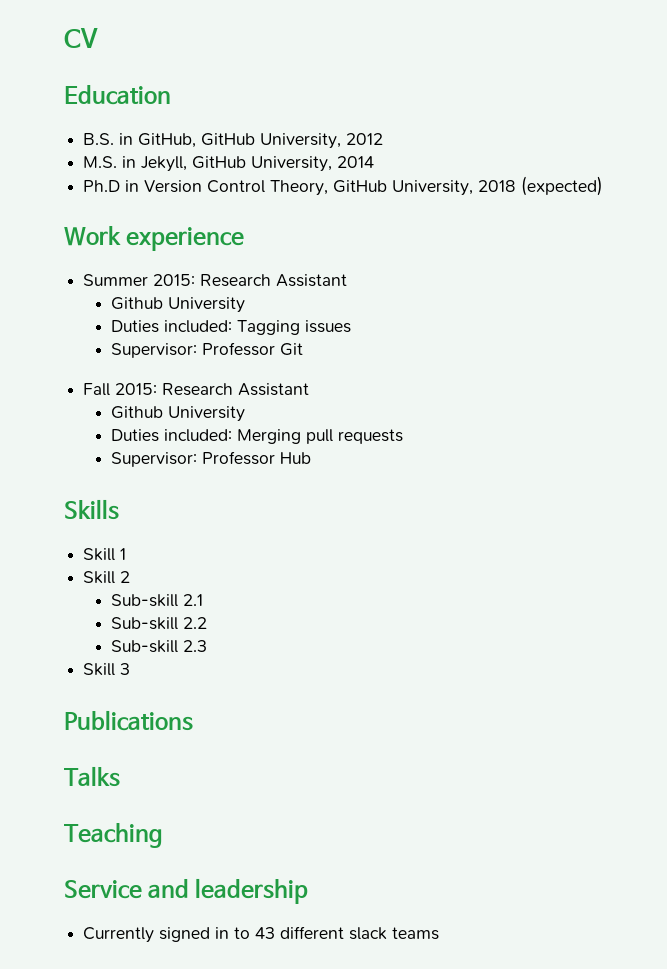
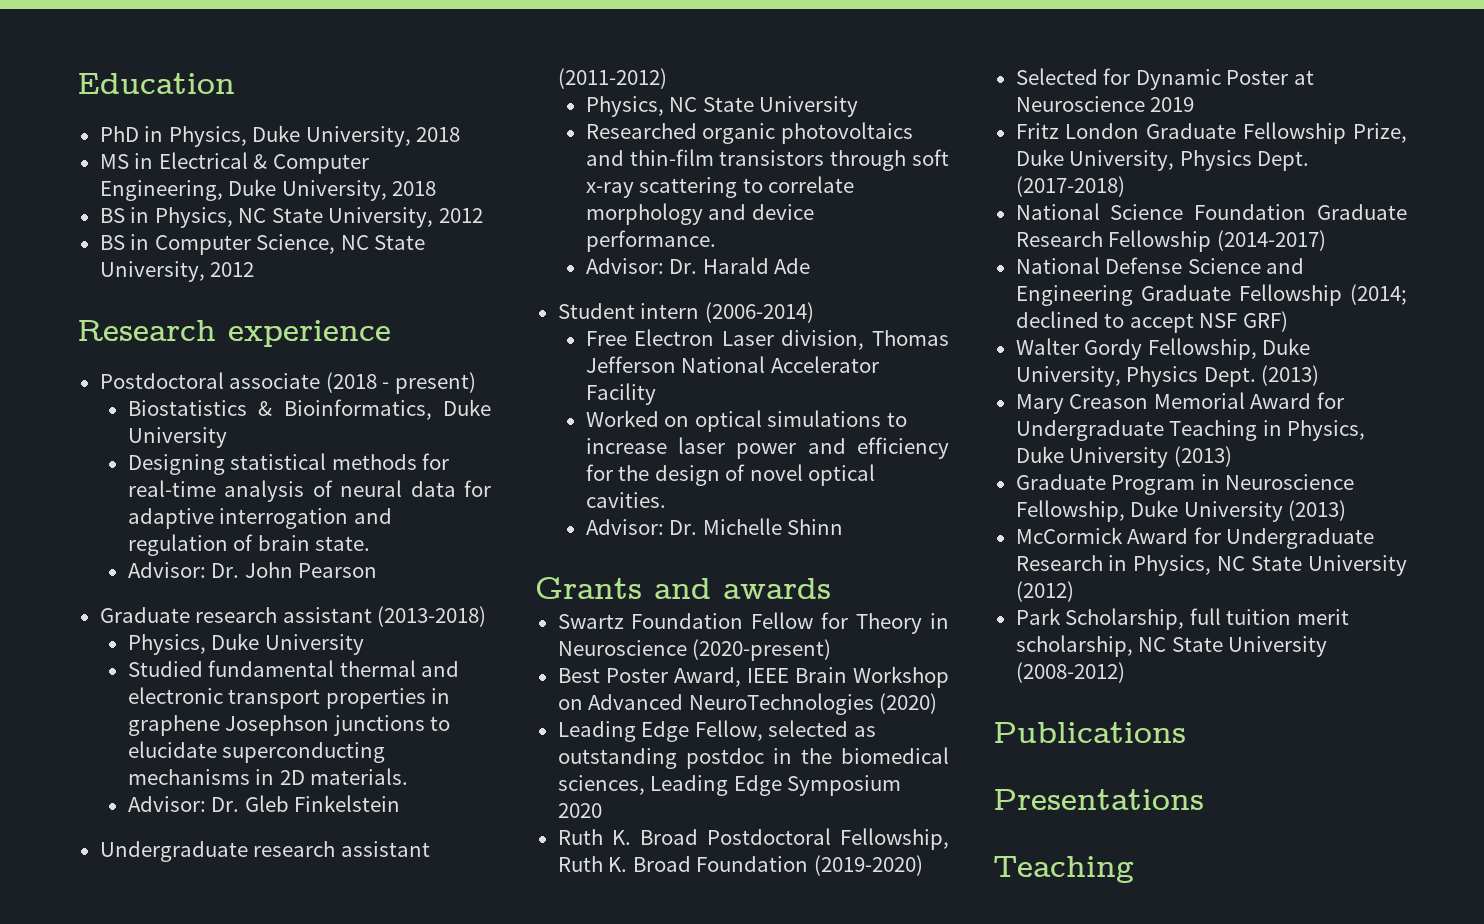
- CV
- B.S. in GitHub, GitHub University, 2012
- M.S. in Jekyll, GitHub University, 2014
- Ph.D in Version Control Theory, GitHub University, 2018 (expected)
- Work experience
- Summer 2015: Research Assistant
- Github University
- Duties included: Tagging issues
- Supervisor: Professor Git
- Fall 2015: Research Assistant
- Github University
- Duties included: Merging pull requests
- Supervisor: Professor Hub
- Skills
- Skill 1
- Skill 2
- Sub-skill 2.1
- Sub-skill 2.2
- Sub-skill 2.3
- Skill 3
+ PhD in Physics, Duke University, 2018
+ MS in Electrical & Computer Engineering, Duke University, 2018
+ BS in Physics, NC State University, 2012
+ BS in Computer Science, NC State University, 2012
+ Research experience
+ Postdoctoral associate (2018 - present)
+ Biostatistics & Bioinformatics, Duke University
+ Designing statistical methods for real-time analysis of neural data for adaptive interrogation and regulation of brain state.
+ Advisor: Dr. John Pearson
+ Graduate research assistant (2013-2018)
+ Physics, Duke University
+ Studied fundamental thermal and electronic transport properties in graphene Josephson junctions to elucidate superconducting mechanisms in 2D materials.
+ Advisor: Dr. Gleb Finkelstein
+ Undergraduate research assistant (2011-2012)
+ Physics, NC State University
+ Researched organic photovoltaics and thin-film transistors through soft x-ray scattering to correlate morphology and device performance.
+ Advisor: Dr. Harald Ade
+ Student intern (2006-2014)
+ Free Electron Laser division, Thomas Jefferson National Accelerator Facility
+ Worked on optical simulations to increase laser power and efficiency for the design of novel optical cavities.
+ Advisor: Dr. Michelle Shinn
+ Grants and awards
+ Swartz Foundation Fellow for Theory in Neuroscience (2020-present)
+ Best Poster Award, IEEE Brain Workshop on Advanced NeuroTechnologies (2020)
+ Leading Edge Fellow, selected as outstanding postdoc in the biomedical sciences, Leading Edge Symposium 2020
+ Ruth K. Broad Postdoctoral Fellowship, Ruth K. Broad Foundation (2019-2020)
+ Selected for Dynamic Poster at Neuroscience 2019
+ Fritz London Graduate Fellowship Prize, Duke University, Physics Dept. (2017-2018)
+ National Science Foundation Graduate Research Fellowship (2014-2017)
+ National Defense Science and Engineering Graduate Fellowship (2014; declined to accept NSF GRF)
+ Walter Gordy Fellowship, Duke University, Physics Dept. (2013)
+ Mary Creason Memorial Award for Undergraduate Teaching in Physics, Duke University (2013)
+ Graduate Program in Neuroscience Fellowship, Duke University (2013)
+ McCormick Award for Undergraduate Research in Physics, NC State University (2012)
+ Park Scholarship, full tuition merit scholarship, NC State University (2008-2012)
- Talks
+ Presentations
  Teaching
- Service and leadership
- Currently signed in to 43 different slack teams

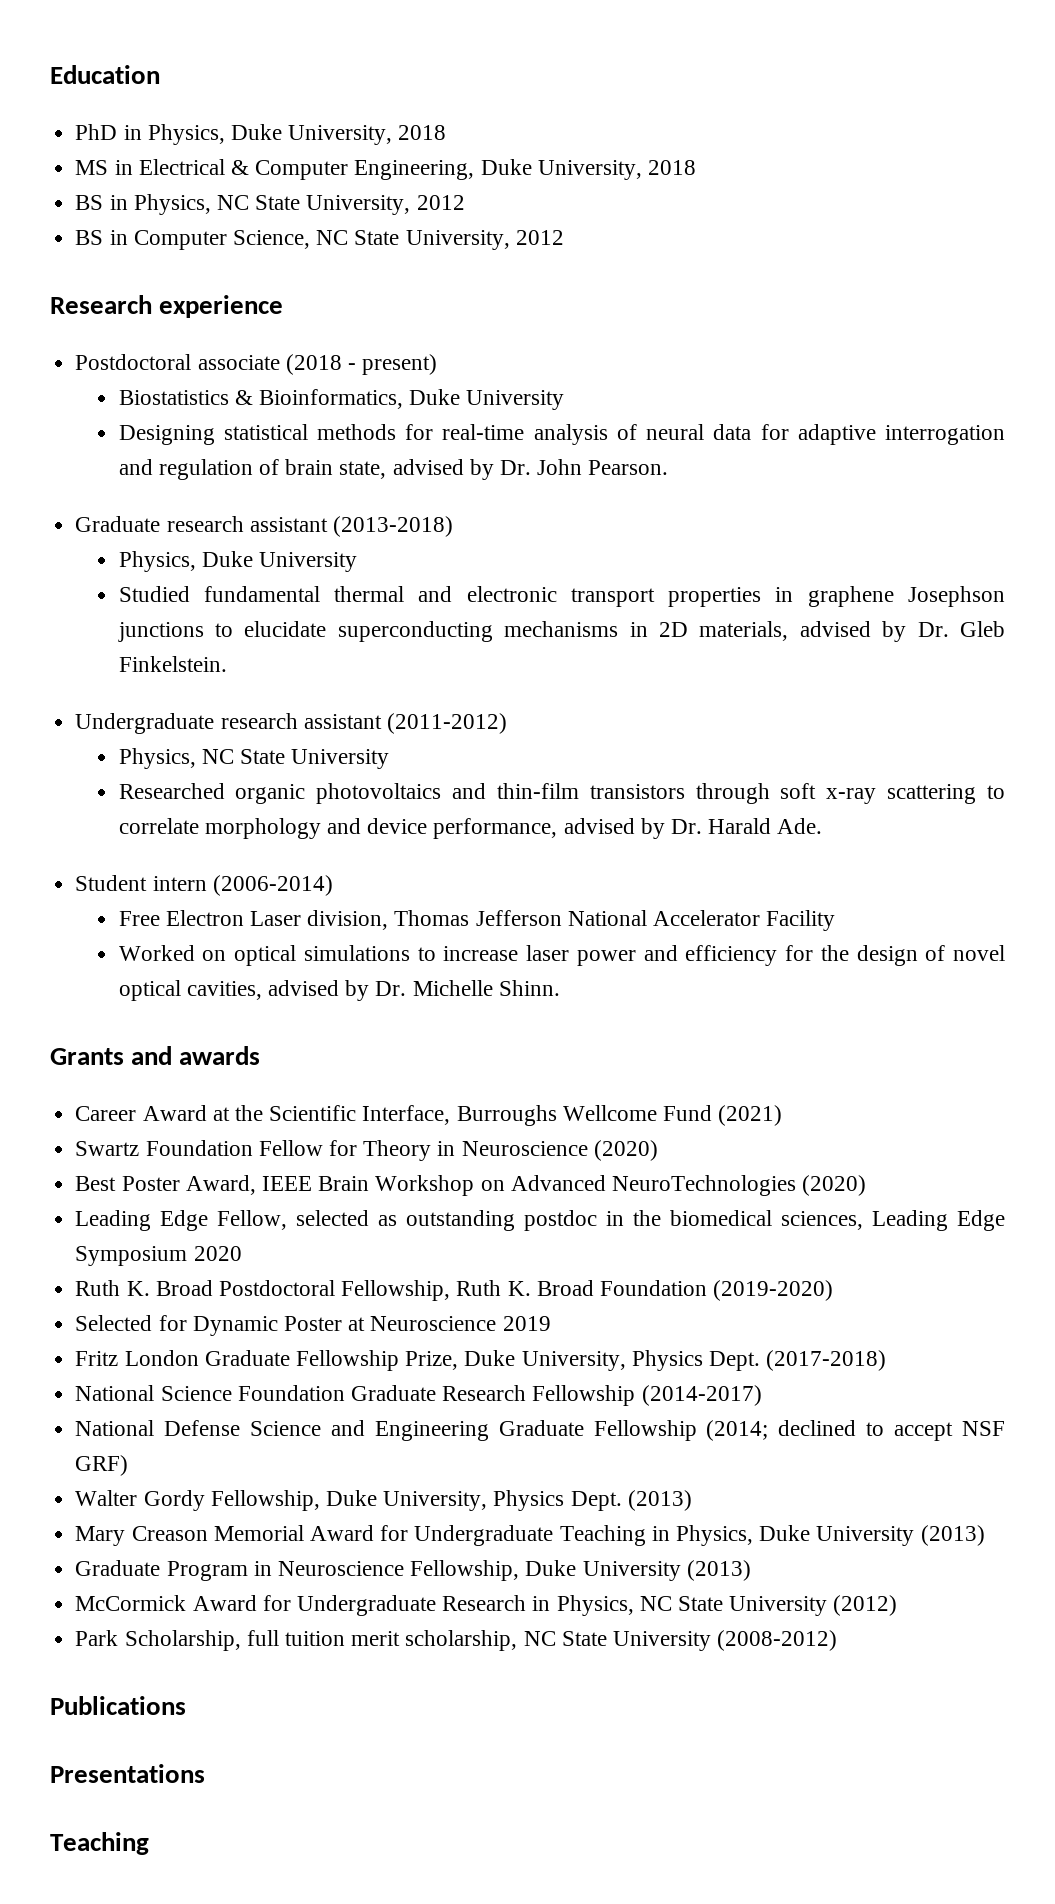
- Designing statistical methods for real-time analysis of neural data for adaptive interrogation and regulation of brain state.
- Advisor: Dr. John Pearson
+ Designing statistical methods for real-time analysis of neural data for adaptive interrogation and regulation of brain state, advised by Dr. John Pearson.
- Studied fundamental thermal and electronic transport properties in graphene Josephson junctions to elucidate superconducting mechanisms in 2D materials.
- Advisor: Dr. Gleb Finkelstein
+ Studied fundamental thermal and electronic transport properties in graphene Josephson junctions to elucidate superconducting mechanisms in 2D materials, advised by Dr. Gleb Finkelstein.
- Researched organic photovoltaics and thin-film transistors through soft x-ray scattering to correlate morphology and device performance.
- Advisor: Dr. Harald Ade
+ Researched organic photovoltaics and thin-film transistors through soft x-ray scattering to correlate morphology and device performance, advised by Dr. Harald Ade.
- Worked on optical simulations to increase laser power and efficiency for the design of novel optical cavities.
- Advisor: Dr. Michelle Shinn
+ Worked on optical simulations to increase laser power and efficiency for the design of novel optical cavities, advised by Dr. Michelle Shinn.
+ Career Award at the Scientific Interface, Burroughs Wellcome Fund (2021)
- Swartz Foundation Fellow for Theory in Neuroscience (2020-present)
+ Swartz Foundation Fellow for Theory in Neuroscience (2020)

